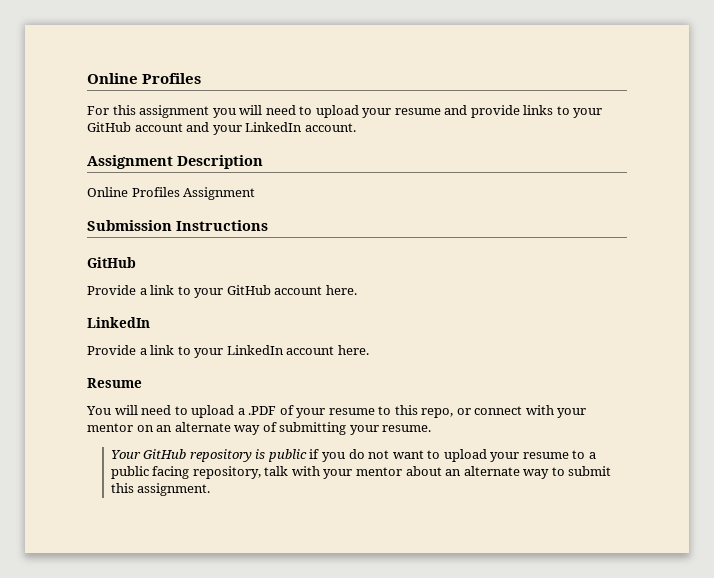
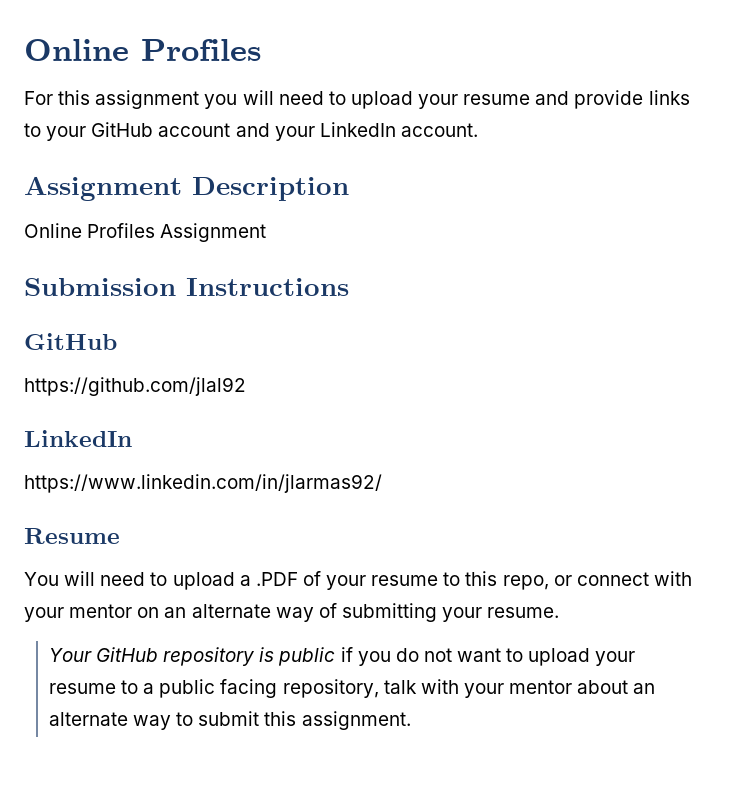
- Provide a link to your GitHub account here.
+ https://github.com/jlal92
  LinkedIn
- Provide a link to your LinkedIn account here.
+ https://www.linkedin.com/in/jlarmas92/

